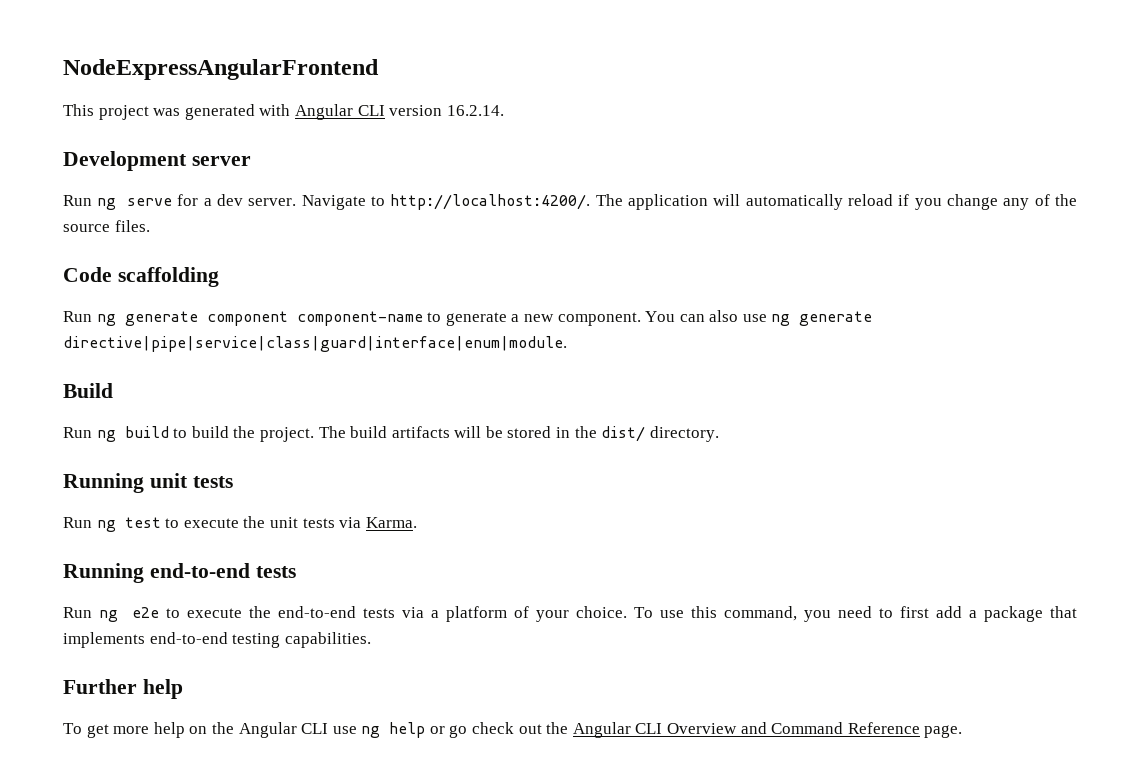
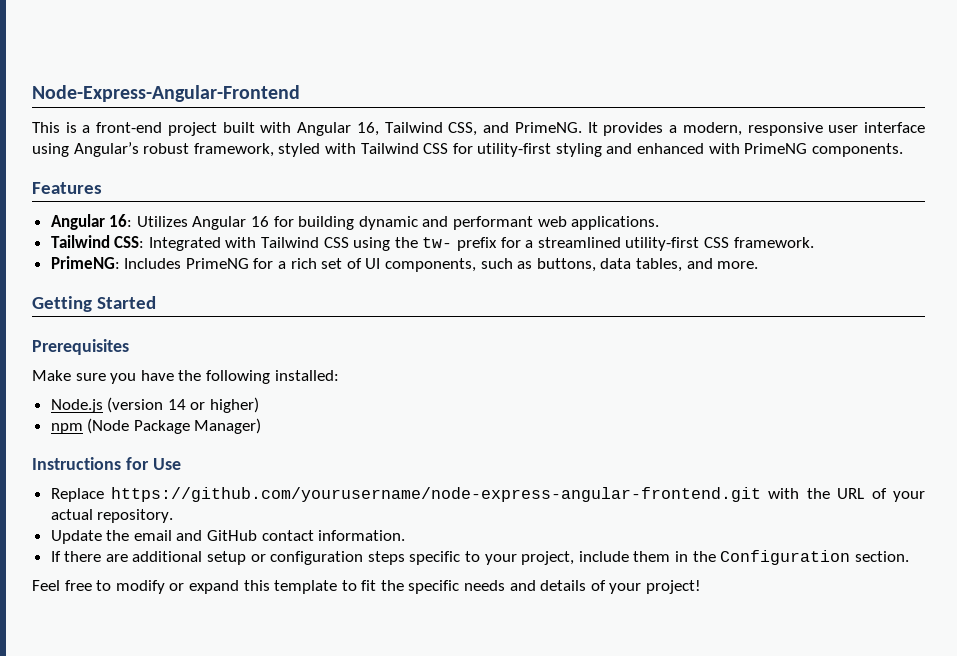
- NodeExpressAngularFrontend
+ Node-Express-Angular-Frontend
- This project was generated with Angular CLI version 16.2.14.
- Development server
- Run ng serve for a dev server. Navigate to http://localhost:4200/. The application will automatically reload if you change any of the source files.
- Code scaffolding
- Run ng generate component component-name to generate a new component. You can also use ng generate directive|pipe|service|class|guard|interface|enum|module.
- Build
- Run ng build to build the project. The build artifacts will be stored in the dist/ directory.
- Running unit tests
- Run ng test to execute the unit tests via Karma.
- Running end-to-end tests
- Run ng e2e to execute the end-to-end tests via a platform of your choice. To use this command, you need to first add a package that implements end-to-end testing capabilities.
- Further help
- To get more help on the Angular CLI use ng help or go check out the Angular CLI Overview and Command Reference page.
+ This is a front-end project built with Angular 16, Tailwind CSS, and PrimeNG. It provides a modern, responsive user interface using Angular’s robust framework, styled with Tailwind CSS for utility-first styling and enhanced with PrimeNG components.
+ Features
+ Angular 16: Utilizes Angular 16 for building dynamic and performant web applications.
+ Tailwind CSS: Integrated with Tailwind CSS using the tw- prefix for a streamlined utility-first CSS framework.
+ PrimeNG: Includes PrimeNG for a rich set of UI components, such as buttons, data tables, and more.
+ Getting Started
+ Prerequisites
+ Make sure you have the following installed:
+ Node.js (version 14 or higher)
+ npm (Node Package Manager)
+ Instructions for Use
+ Replace https://github.com/yourusername/node-express-angular-frontend.git with the URL of your actual repository.
+ Update the email and GitHub contact information.
+ If there are additional setup or configuration steps specific to your project, include them in the Configuration section.
+ Feel free to modify or expand this template to fit the specific needs and details of your project!

